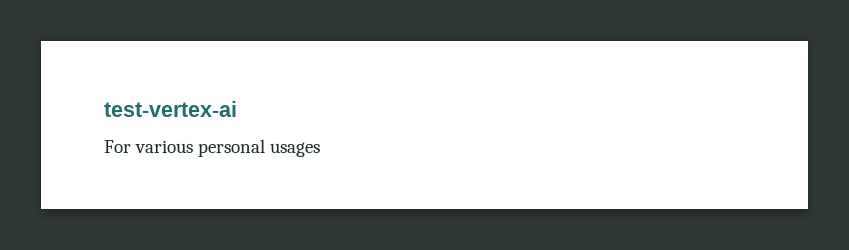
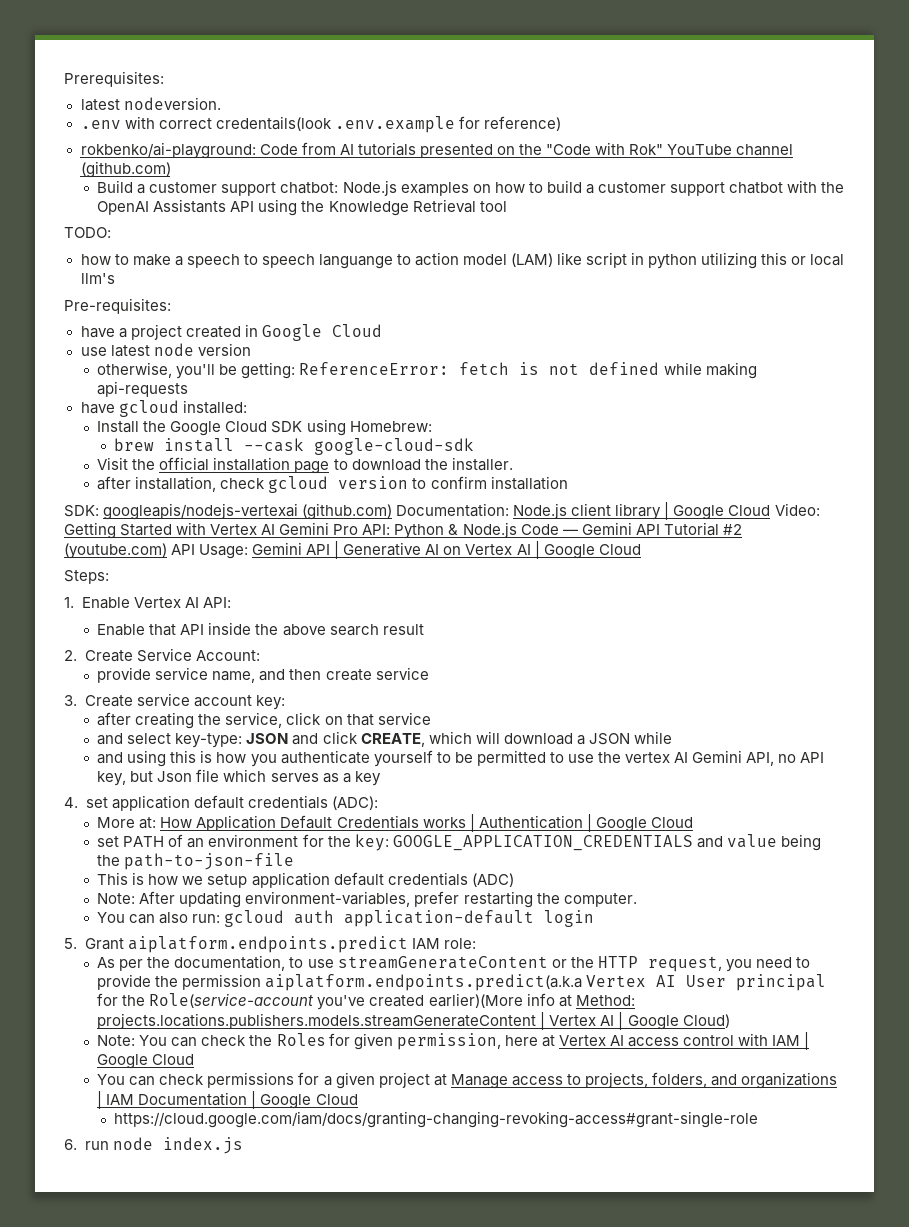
- test-vertex-ai
- For various personal usages
+ Prerequisites:
+ latest nodeversion.
+ .env with correct credentails(look .env.example for reference)
+ rokbenko/ai-playground: Code from AI tutorials presented on the "Code with Rok" YouTube channel (github.com)
+ Build a customer support chatbot: Node.js examples on how to build a customer support chatbot with the OpenAI Assistants API using the Knowledge Retrieval tool
+ TODO:
+ how to make a speech to speech languange to action model (LAM) like script in python utilizing this or local llm's
+ Pre-requisites:
+ have a project created in Google Cloud
+ use latest node version
+ otherwise, you'll be getting: ReferenceError: fetch is not defined while making api-requests
+ have gcloud installed:
+ Install the Google Cloud SDK using Homebrew:
+ brew install --cask google-cloud-sdk
+ Visit the official installation page to download the installer.
+ after installation, check gcloud version to confirm installation
+ SDK: googleapis/nodejs-vertexai (github.com) Documentation: Node.js client library | Google Cloud Video: Getting Started with Vertex AI Gemini Pro API: Python & Node.js Code — Gemini API Tutorial #2 (youtube.com) API Usage: Gemini API | Generative AI on Vertex AI | Google Cloud
+ Steps:
+ 1. Enable Vertex AI API:
+ Enable that API inside the above search result
+ 2. Create Service Account:
+ provide service name, and then create service
+ 3. Create service account key:
+ after creating the service, click on that service
+ and select key-type: JSON and click CREATE, which will download a JSON while
+ and using this is how you authenticate yourself to be permitted to use the vertex AI Gemini API, no API key, but Json file which serves as a key
+ 4. set application default credentials (ADC):
+ More at: How Application Default Credentials works | Authentication | Google Cloud
+ set PATH of an environment for the key: GOOGLE_APPLICATION_CREDENTIALS and value being the path-to-json-file
+ This is how we setup application default credentials (ADC)
+ Note: After updating environment-variables, prefer restarting the computer.
+ You can also run: gcloud auth application-default login
+ 5. Grant aiplatform.endpoints.predict IAM role:
+ As per the documentation, to use streamGenerateContent or the HTTP request, you need to provide the permission aiplatform.endpoints.predict(a.k.a Vertex AI User principal for the Role(service-account you've created earlier)(More info at Method: projects.locations.publishers.models.streamGenerateContent | Vertex AI | Google Cloud)
+ Note: You can check the Roles for given permission, here at Vertex AI access control with IAM | Google Cloud
+ You can check permissions for a given project at Manage access to projects, folders, and organizations | IAM Documentation | Google Cloud
+ https://cloud.google.com/iam/docs/granting-changing-revoking-access#grant-single-role
+ 6. run node index.js

